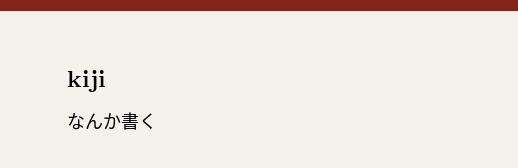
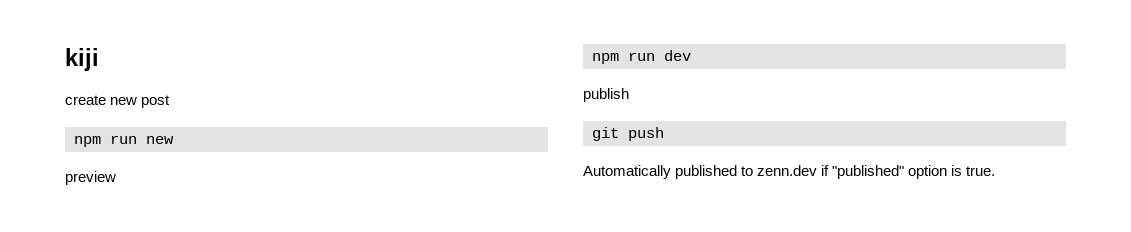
- なんか書く
+ create new post
+ npm run new
+ preview
+ npm run dev
+ publish
+ git push
+ Automatically published to zenn.dev if "published" option is true.

